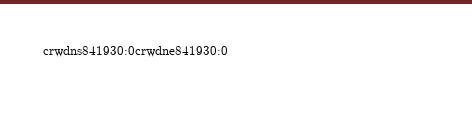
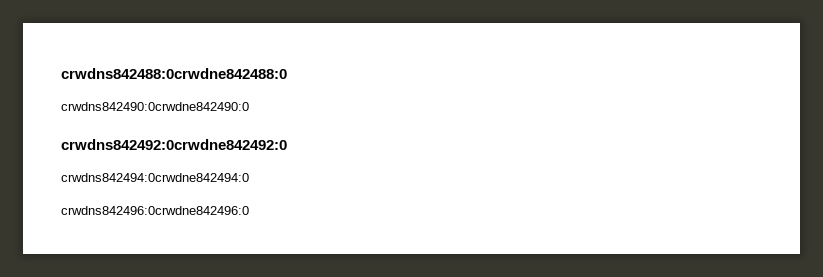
- crwdns841930:0crwdne841930:0
+ crwdns842488:0crwdne842488:0
+ crwdns842490:0crwdne842490:0
+ crwdns842492:0crwdne842492:0
+ crwdns842494:0crwdne842494:0
+ crwdns842496:0crwdne842496:0

